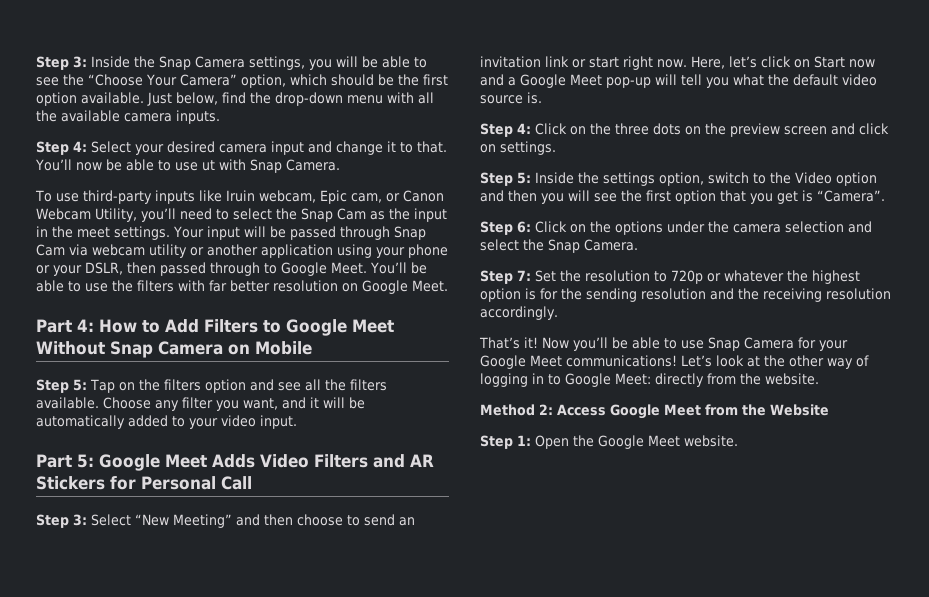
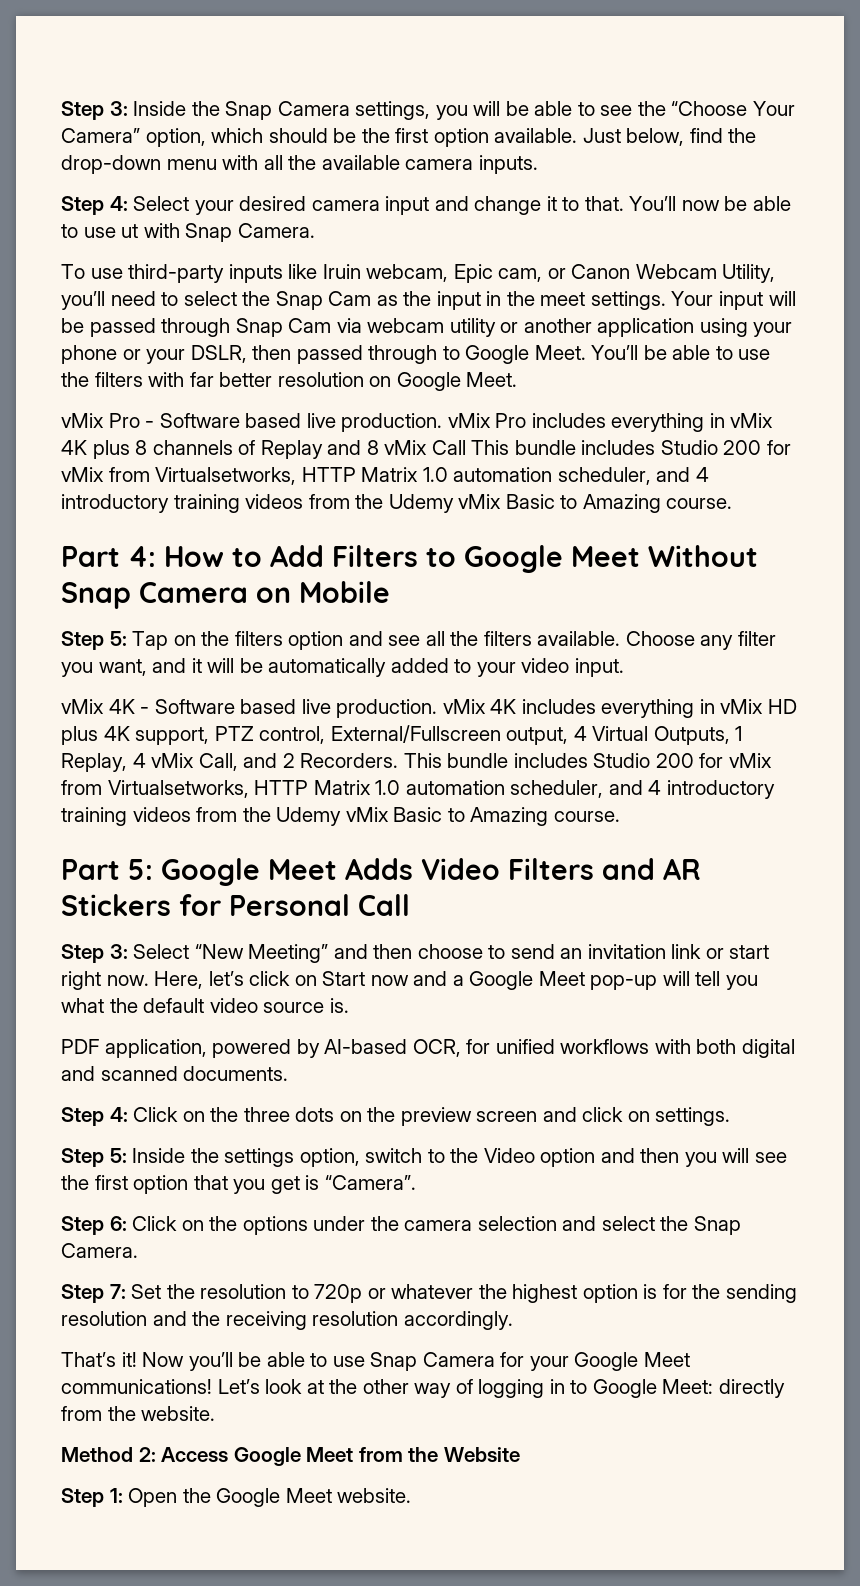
+ vMix Pro - Software based live production. vMix Pro includes everything in vMix 4K plus 8 channels of Replay and 8 vMix Call This bundle includes Studio 200 for vMix from Virtualsetworks, HTTP Matrix 1.0 automation scheduler, and 4 introductory training videos from the Udemy vMix Basic to Amazing course.
+ vMix 4K - Software based live production. vMix 4K includes everything in vMix HD plus 4K support, PTZ control, External/Fullscreen output, 4 Virtual Outputs, 1 Replay, 4 vMix Call, and 2 Recorders. This bundle includes Studio 200 for vMix from Virtualsetworks, HTTP Matrix 1.0 automation scheduler, and 4 introductory training videos from the Udemy vMix Basic to Amazing course.
+ PDF application, powered by AI-based OCR, for unified workflows with both digital and scanned documents.

